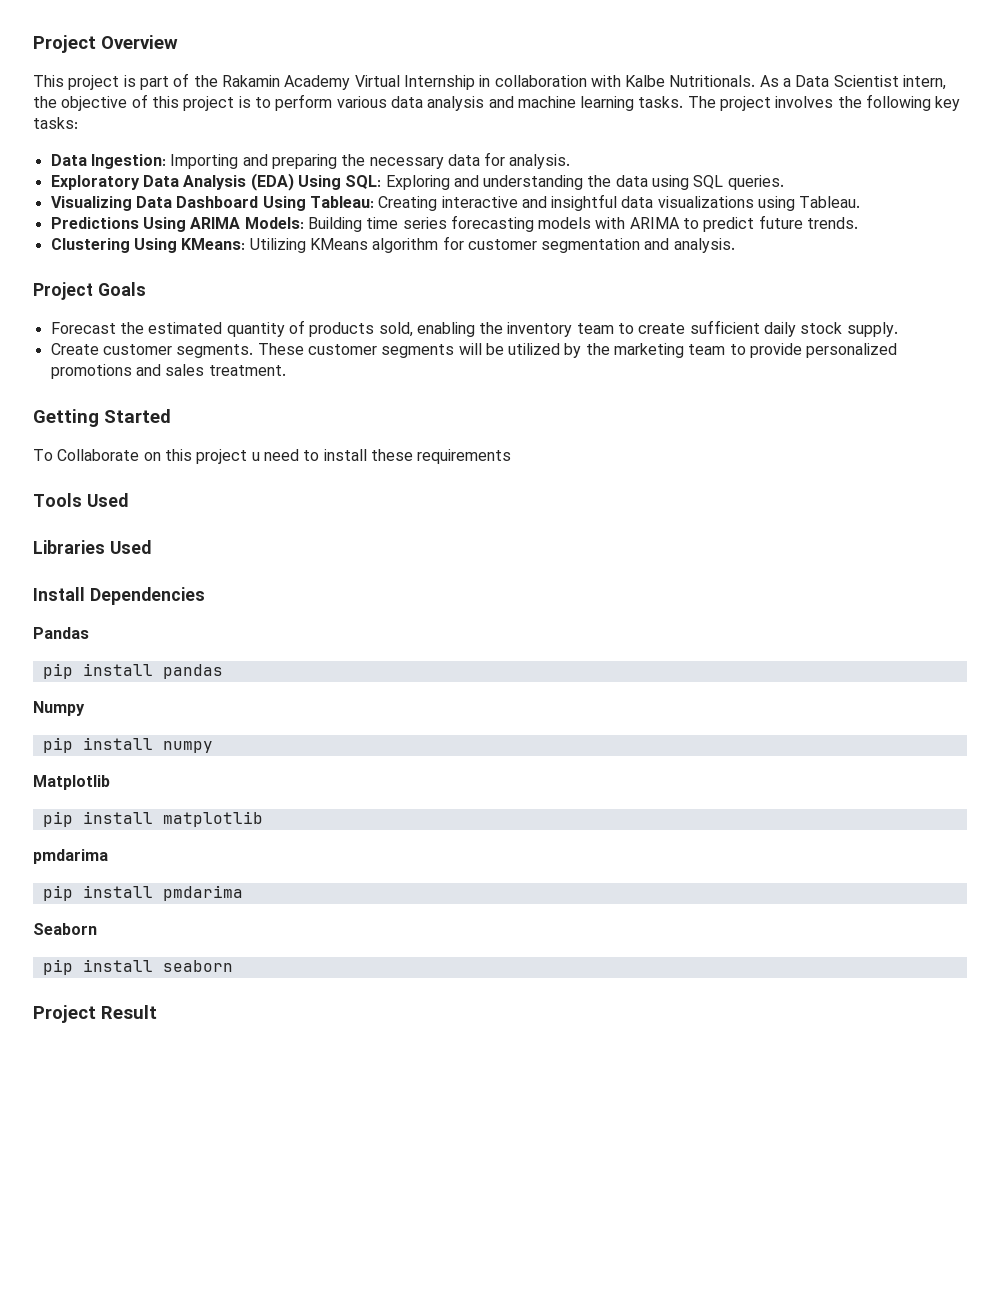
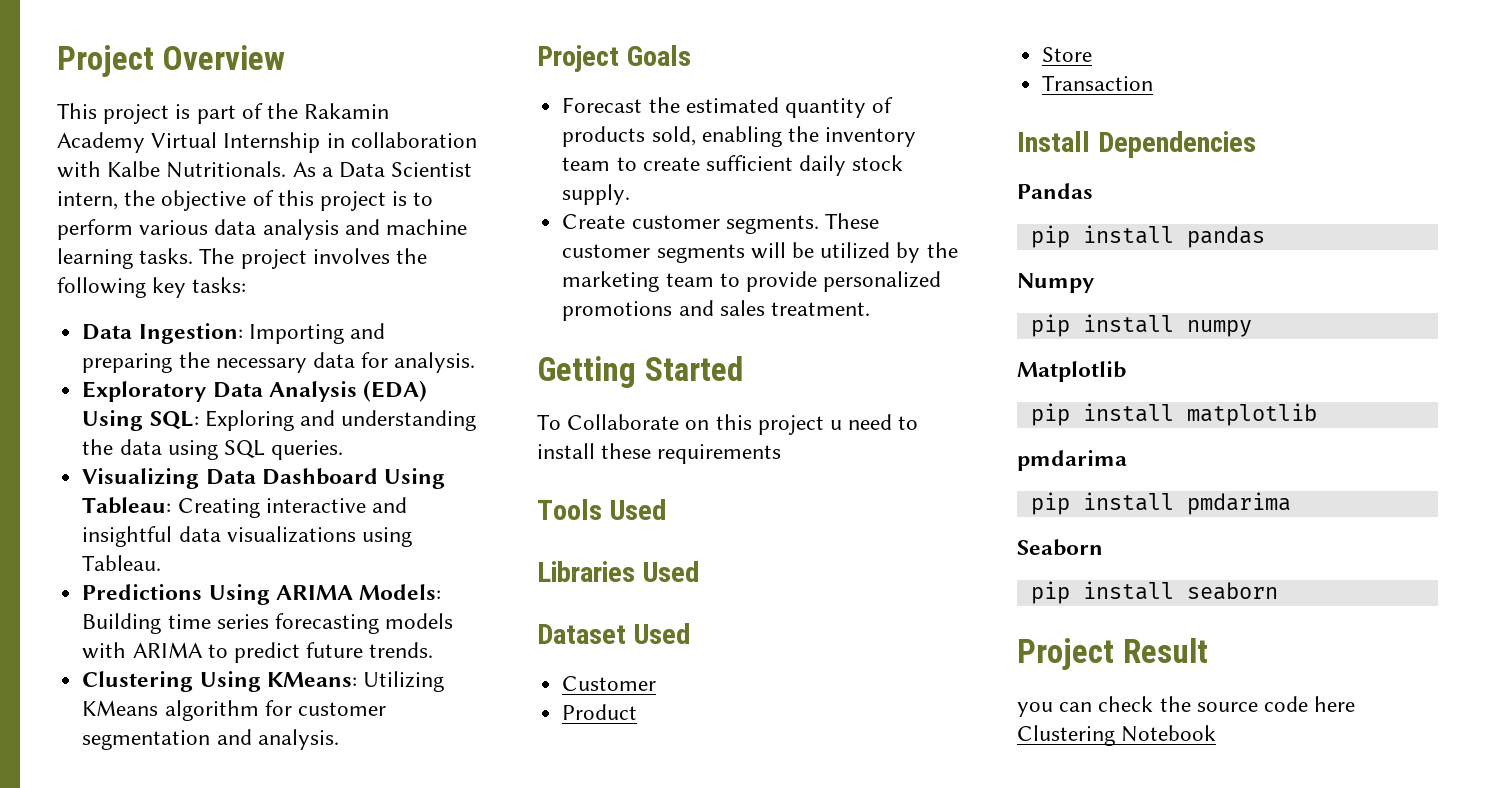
+ Dataset Used
+ Customer
+ Product
+ Store
+ Transaction
+ you can check the source code here Clustering Notebook

